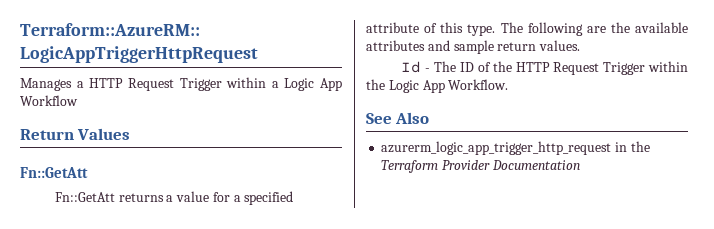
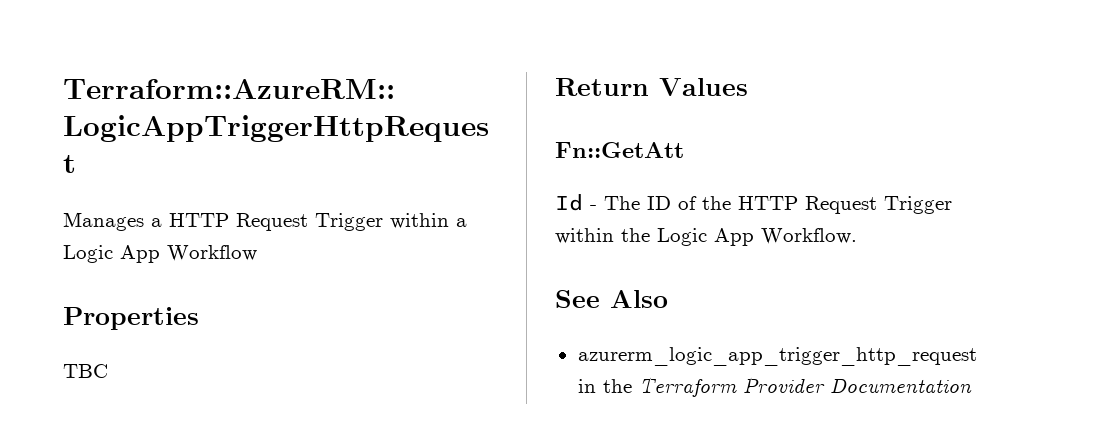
+ Properties
+ TBC
- Fn::GetAtt returns a value for a specified attribute of this type. The following are the available attributes and sample return values.

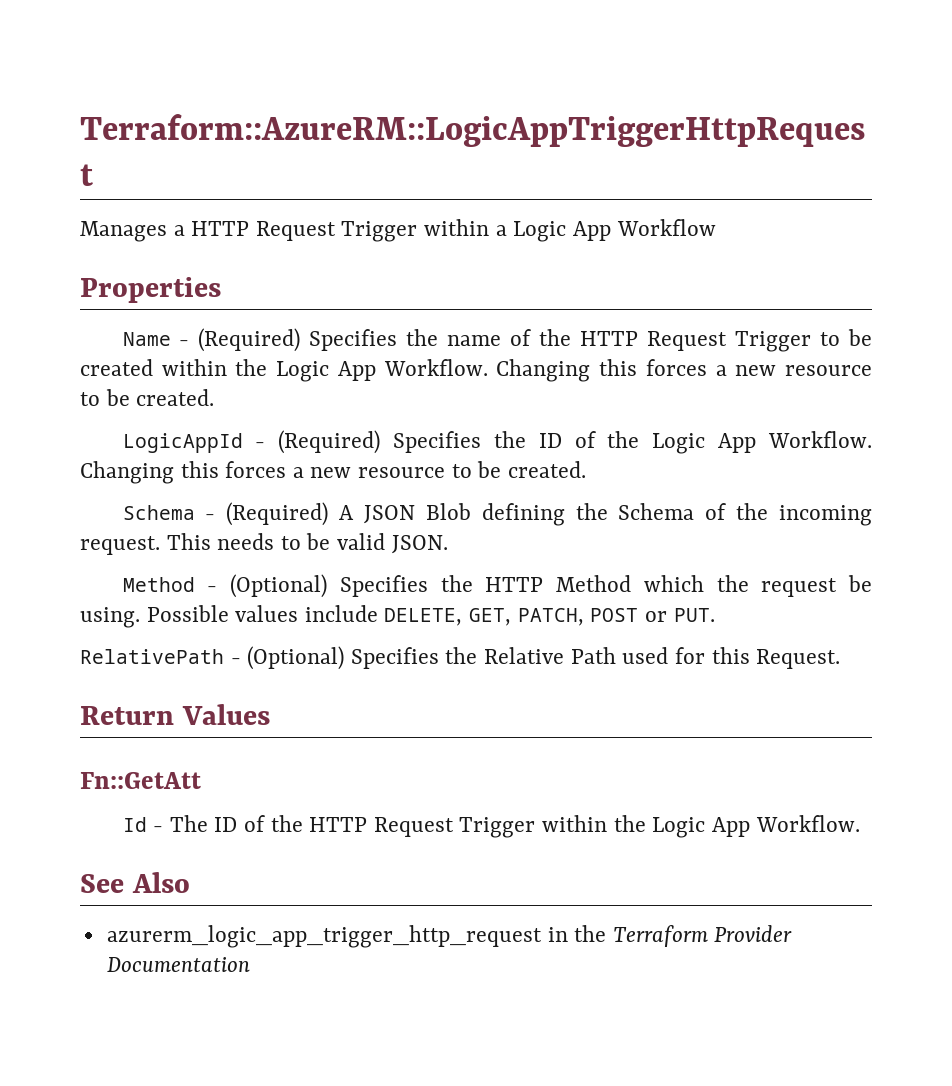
- TBC
+ Name - (Required) Specifies the name of the HTTP Request Trigger to be created within the Logic App Workflow. Changing this forces a new resource to be created.
+ LogicAppId - (Required) Specifies the ID of the Logic App Workflow. Changing this forces a new resource to be created.
+ Schema - (Required) A JSON Blob defining the Schema of the incoming request. This needs to be valid JSON.
+ Method - (Optional) Specifies the HTTP Method which the request be using. Possible values include DELETE, GET, PATCH, POST or PUT.
+ RelativePath - (Optional) Specifies the Relative Path used for this Request.

